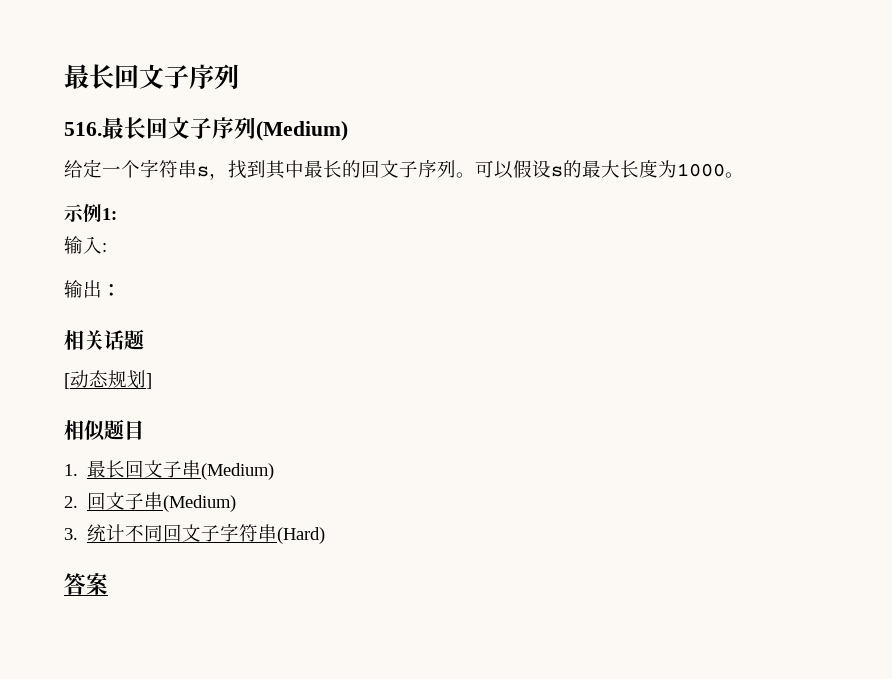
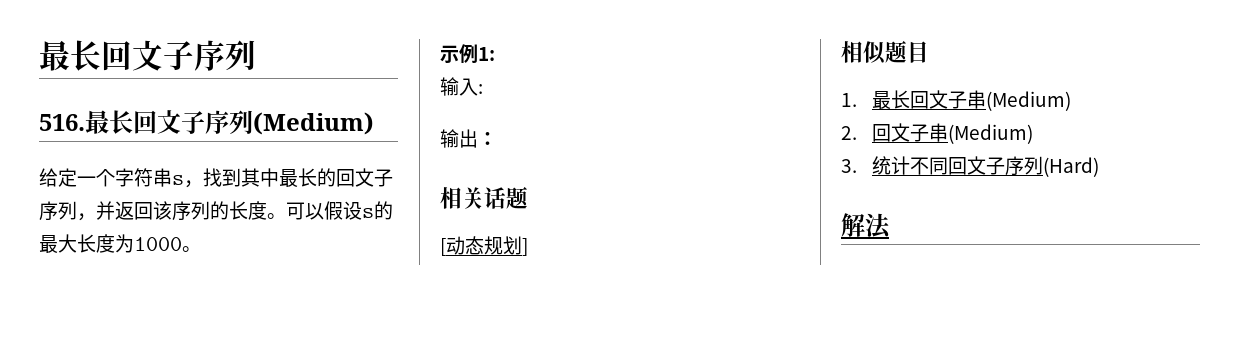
- 给定一个字符串s，找到其中最长的回文子序列。
+ 给定一个字符串s，找到其中最长的回文子序列，并返回该序列的长度。
- 3.统计不同回文子字符串(Hard)
+ 3.统计不同回文子序列(Hard)
- 答案
+ 解法

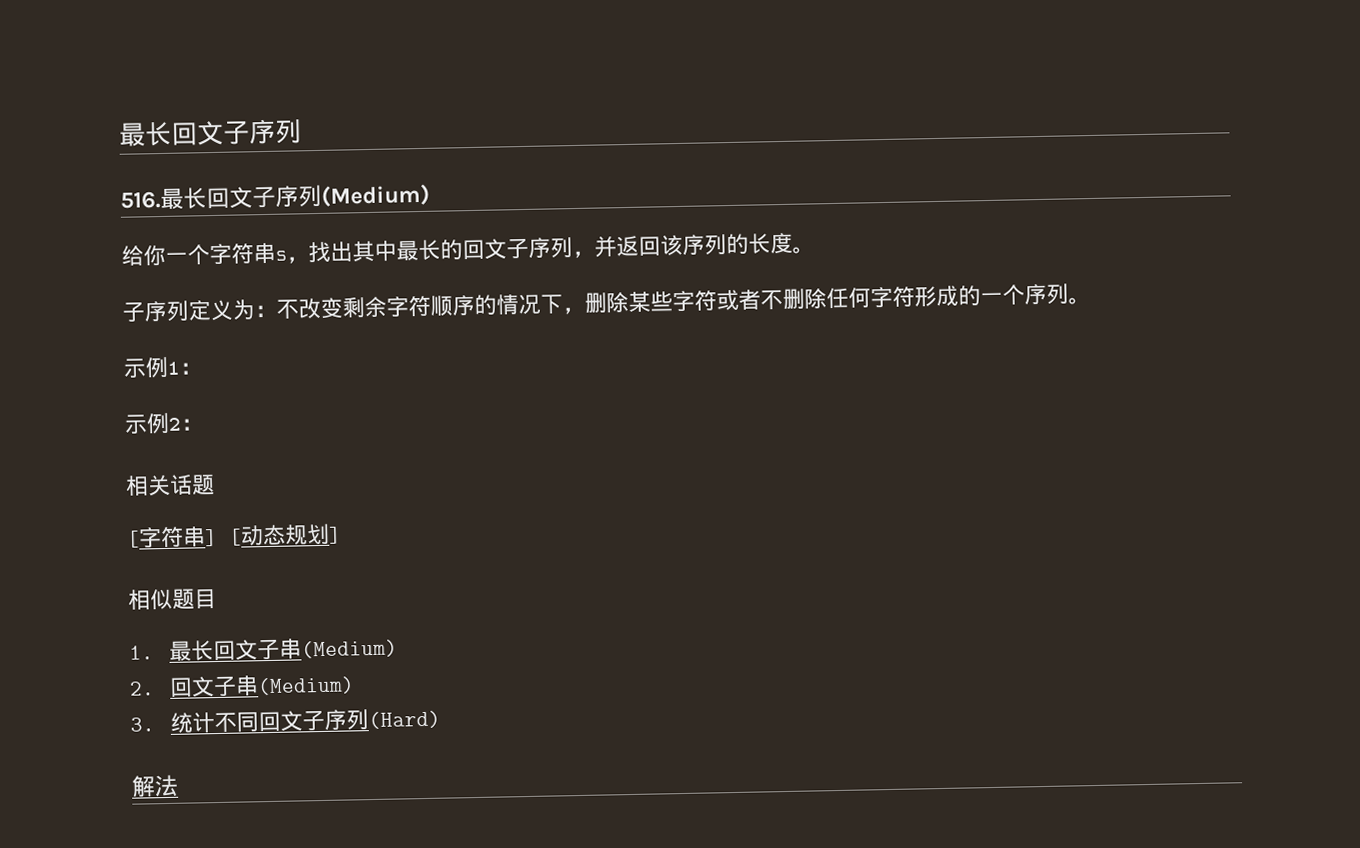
- 给定一个字符串s，找到其中最长的回文子序列，并返回该序列的长度。可以假设s的最大长度为1000。
+ 给你一个字符串s，找出其中最长的回文子序列，并返回该序列的长度。
+ 子序列定义为：不改变剩余字符顺序的情况下，删除某些字符或者不删除任何字符形成的一个序列。
- 示例1:
- 输入:
- 输出：
+ 示例1：
+ 示例2：
- [动态规划]
+ [字符串] [动态规划]

